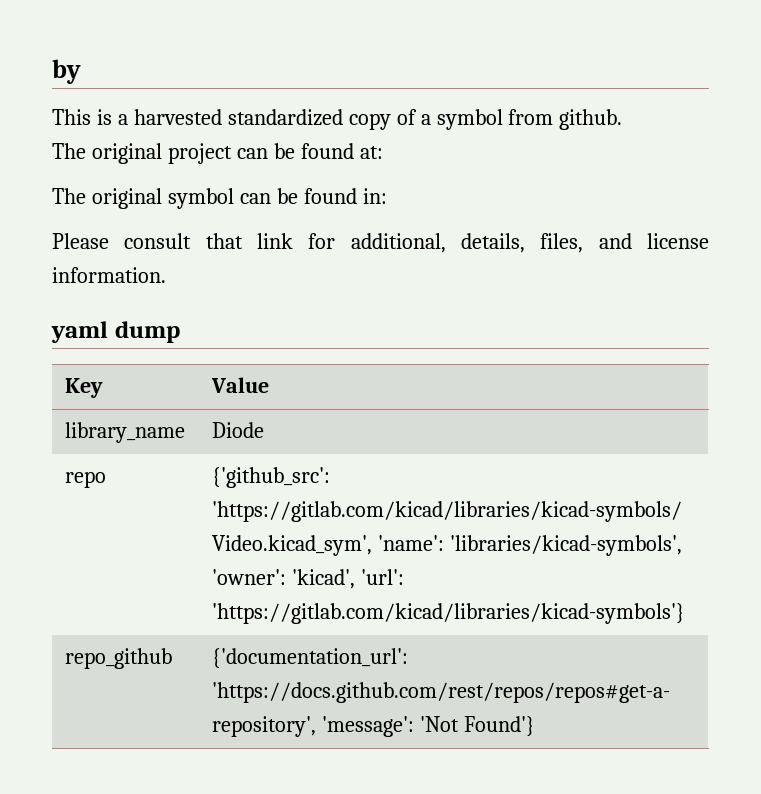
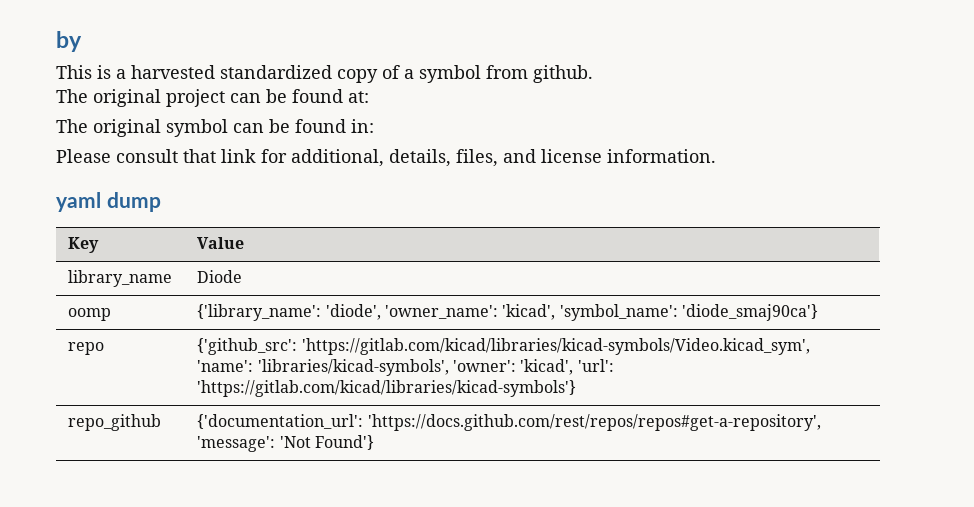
+ oomp | {'library_name': 'diode', 'owner_name': 'kicad', 'symbol_name': 'diode_smaj90ca'}

